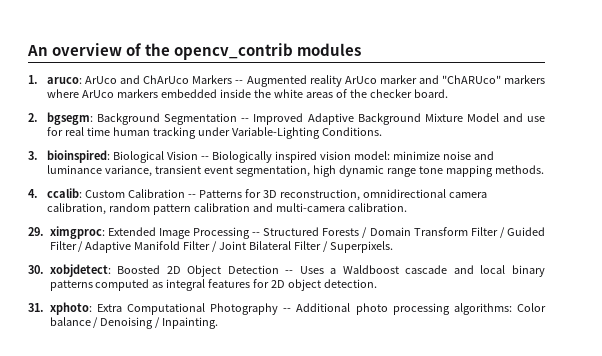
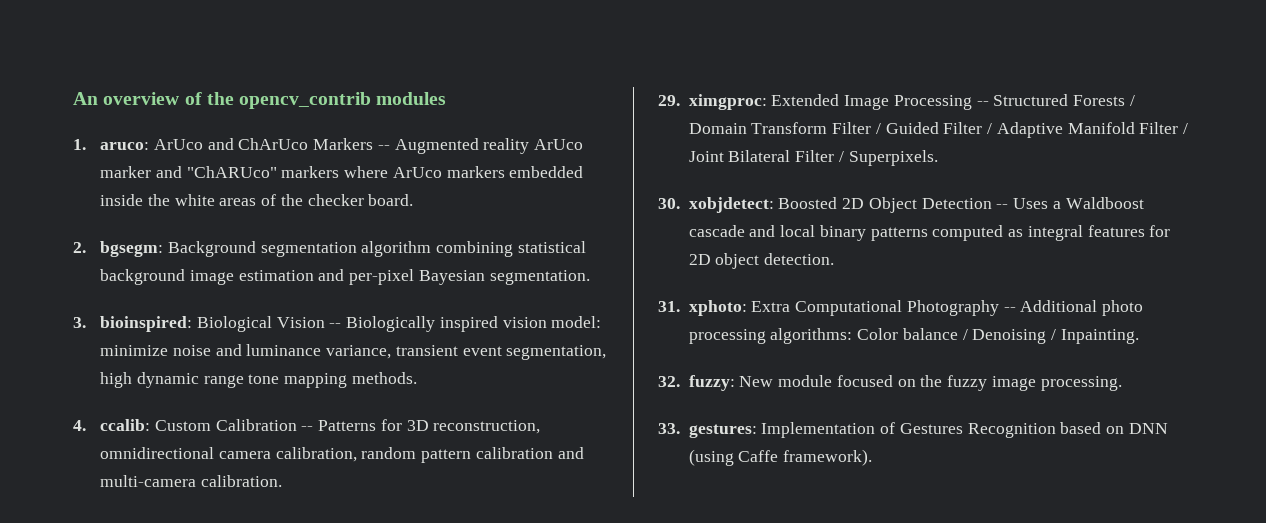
- 2. bgsegm: Background Segmentation -- Improved Adaptive Background Mixture Model and use for real time human tracking under Variable-Lighting Conditions.
+ 2. bgsegm: Background segmentation algorithm combining statistical background image estimation and per-pixel Bayesian segmentation.
+ 32. fuzzy: New module focused on the fuzzy image processing.
+ 33. gestures: Implementation of Gestures Recognition based on DNN (using Caffe framework).

